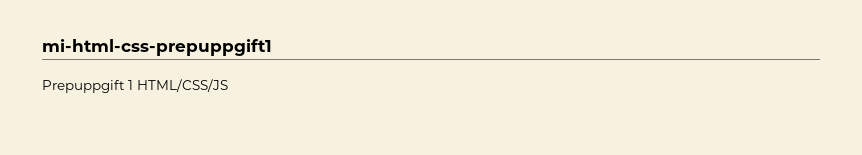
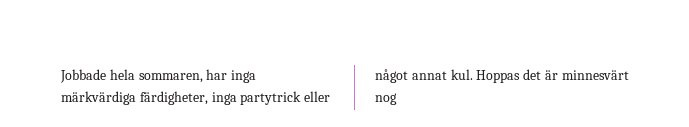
- mi-html-css-prepuppgift1
- Prepuppgift 1 HTML/CSS/JS
+ Jobbade hela sommaren, har inga märkvärdiga färdigheter, inga partytrick eller något annat kul. Hoppas det är minnesvärt nog

